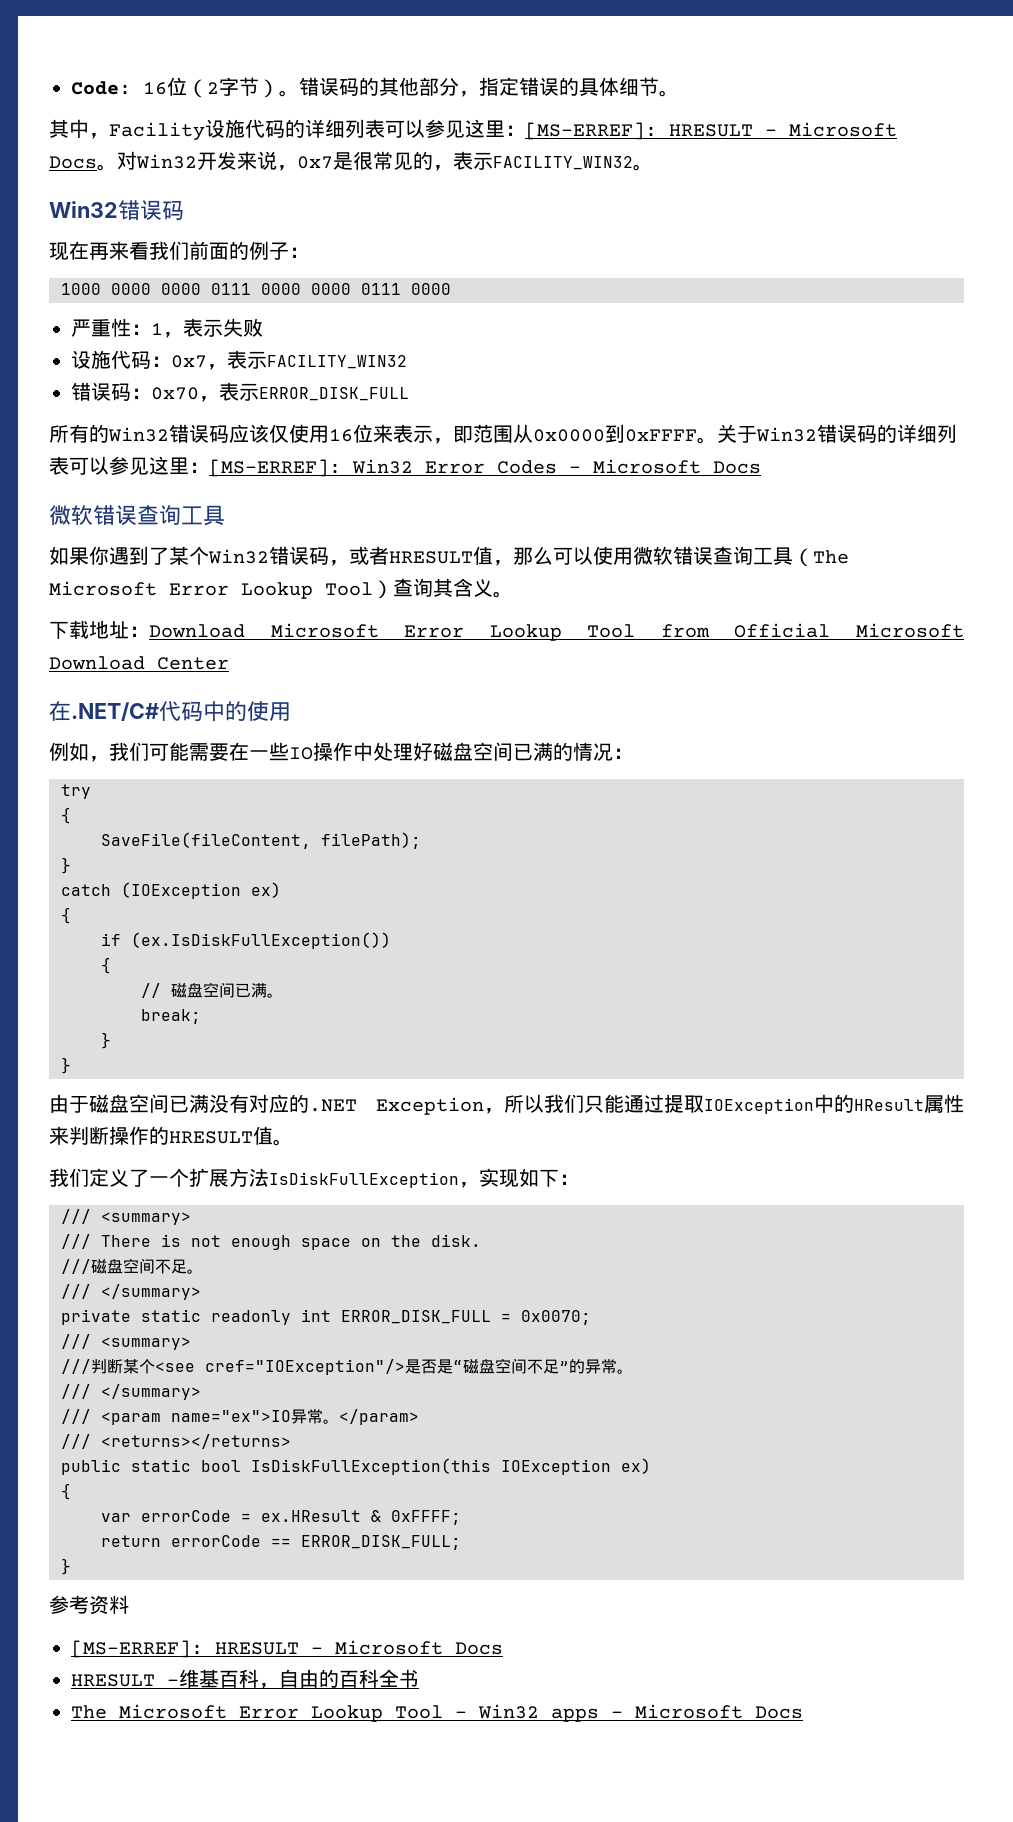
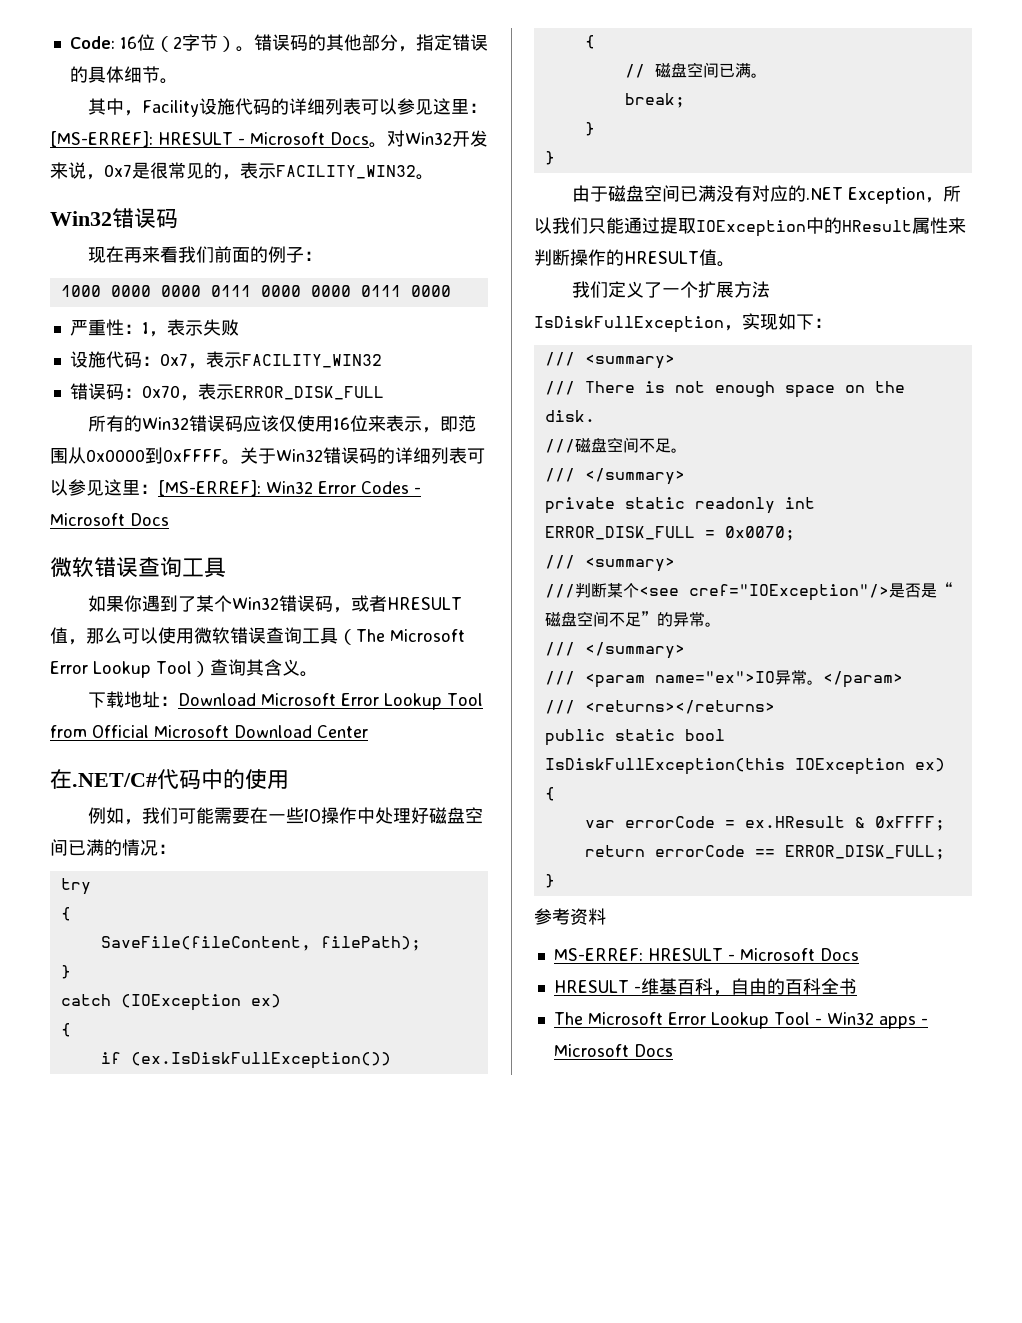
  参考资料
- [MS-ERREF]: HRESULT - Microsoft Docs
+ MS-ERREF: HRESULT - Microsoft Docs

